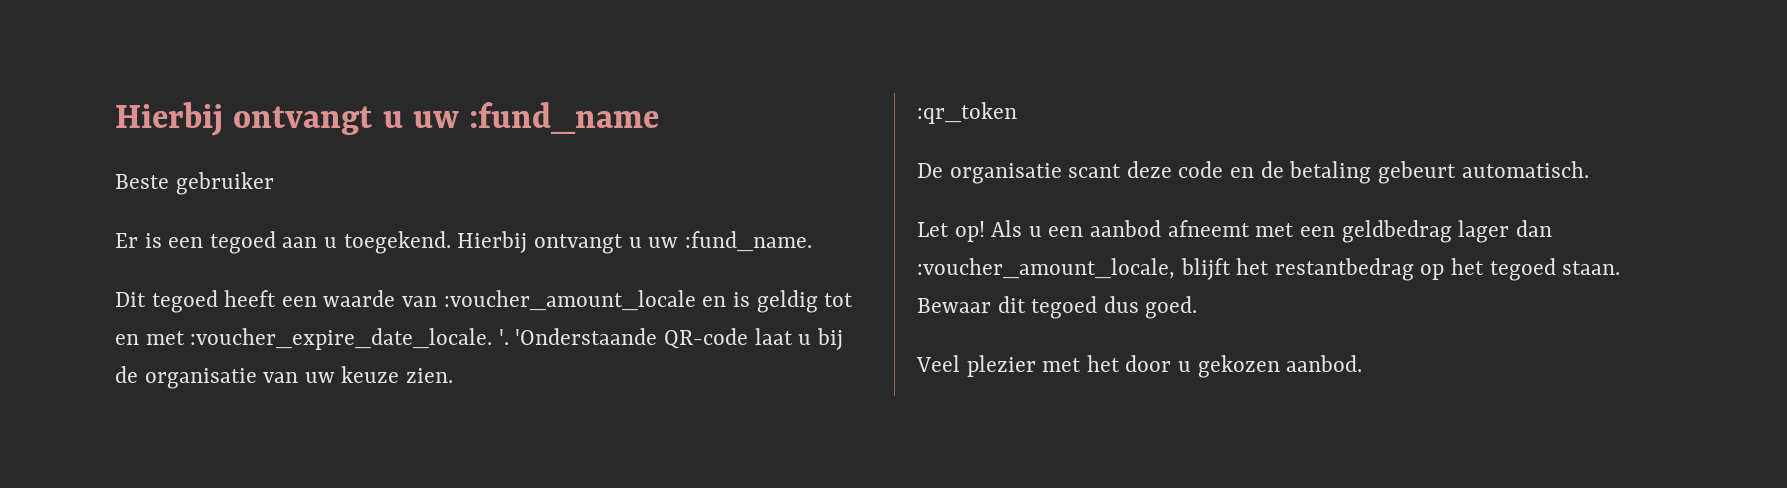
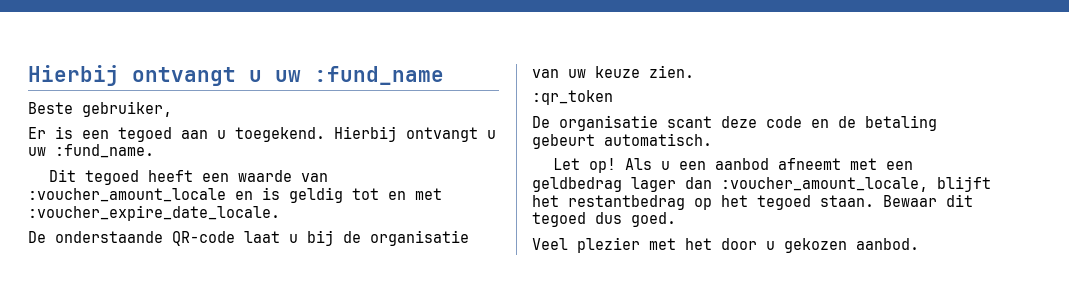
- Beste gebruiker
+ Beste gebruiker,
- Dit tegoed heeft een waarde van :voucher_amount_locale en is geldig tot en met :voucher_expire_date_locale. '. 'Onderstaande QR-code laat u bij de organisatie van uw keuze zien.
+ Dit tegoed heeft een waarde van :voucher_amount_locale en is geldig tot en met :voucher_expire_date_locale.
+ De onderstaande QR-code laat u bij de organisatie van uw keuze zien.

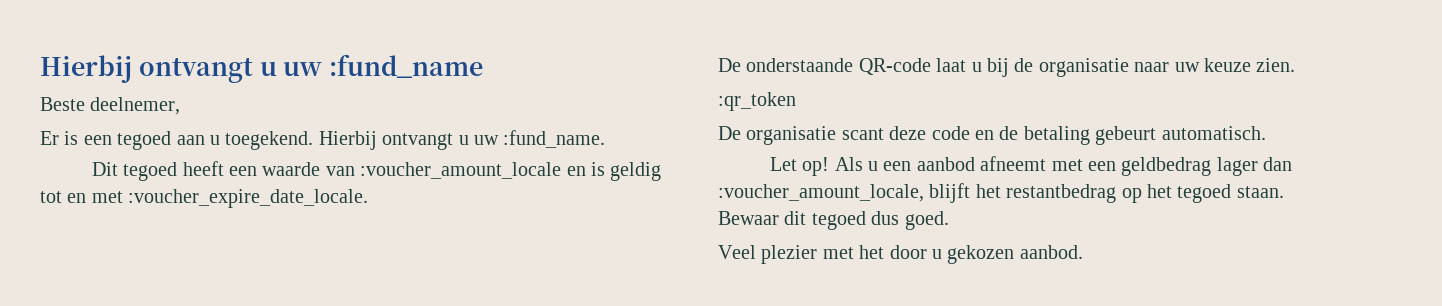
- Beste gebruiker,
+ Beste deelnemer,
- De onderstaande QR-code laat u bij de organisatie van uw keuze zien.
+ De onderstaande QR-code laat u bij de organisatie naar uw keuze zien.

